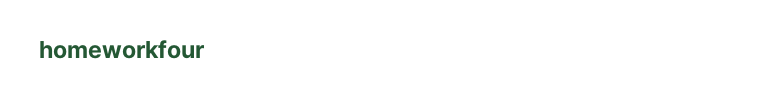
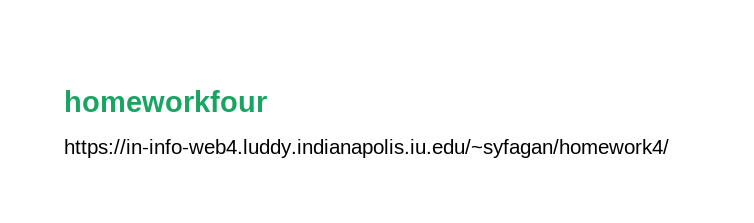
+ https://in-info-web4.luddy.indianapolis.iu.edu/~syfagan/homework4/

